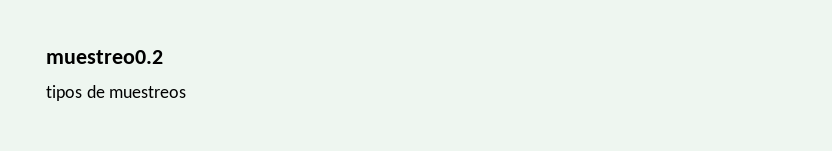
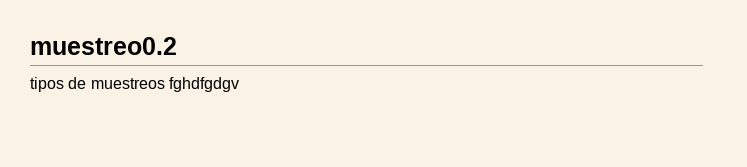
- tipos de muestreos
+ tipos de muestreos fghdfgdgv

